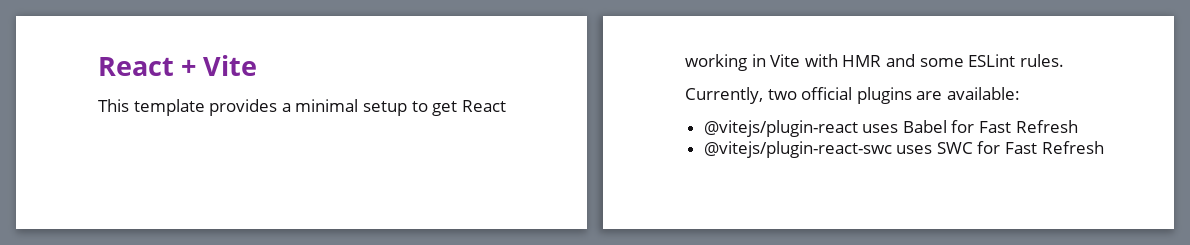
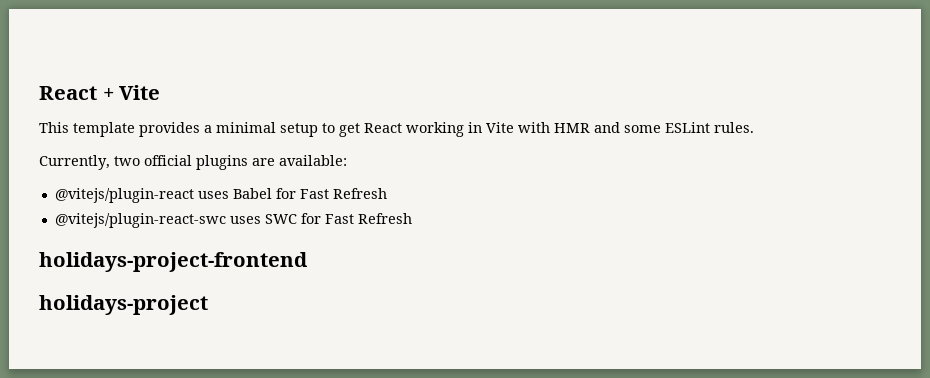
+ holidays-project-frontend
+ holidays-project

